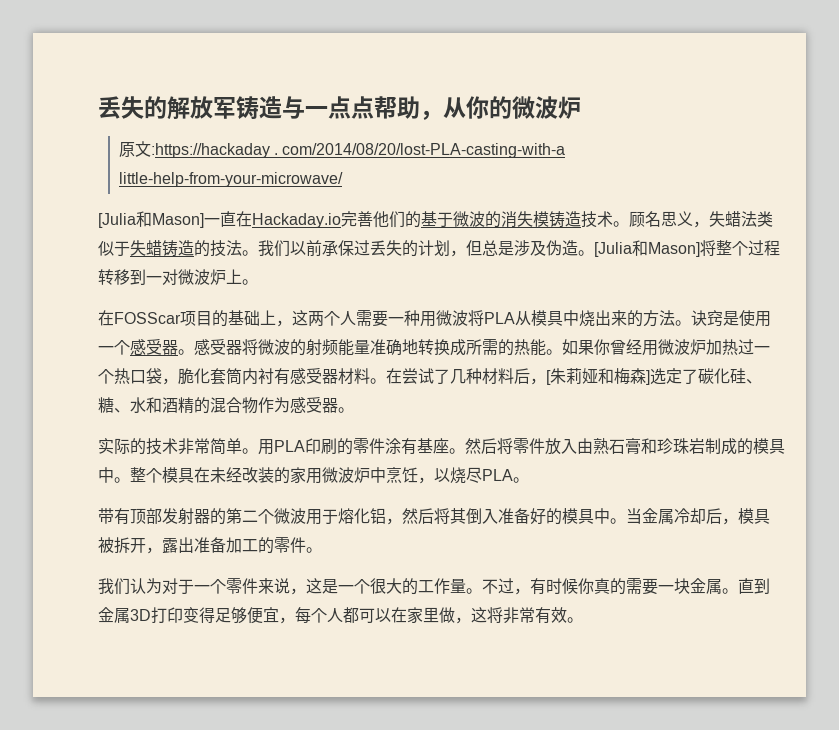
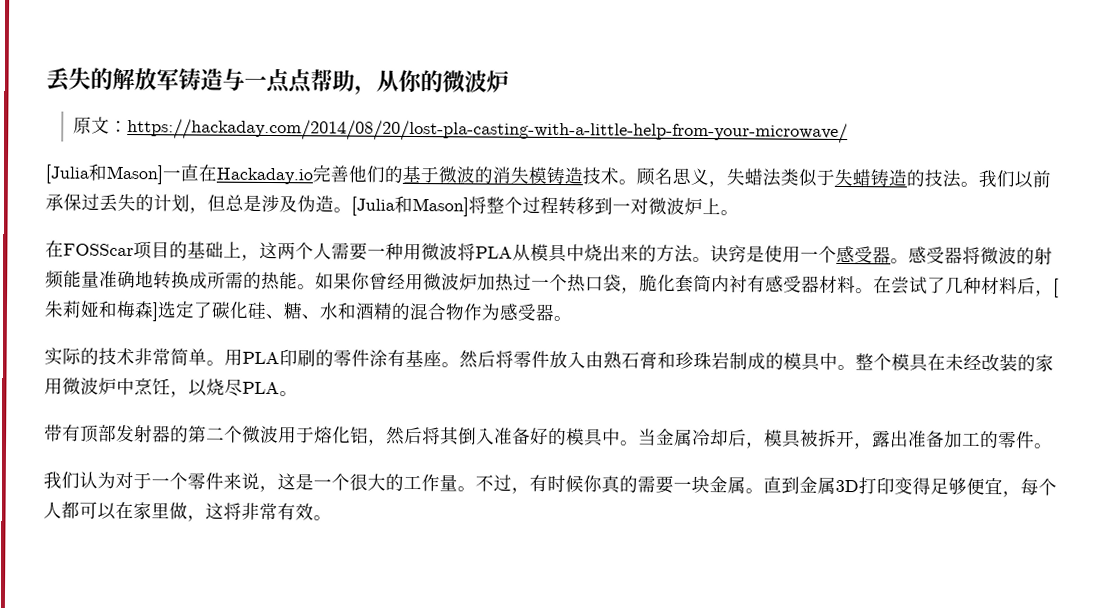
- 原文:https://hackaday . com/2014/08/20/lost-PLA-casting-with-a little-help-from-your-microwave/
+ 原文：https://hackaday.com/2014/08/20/lost-pla-casting-with-a-little-help-from-your-microwave/

